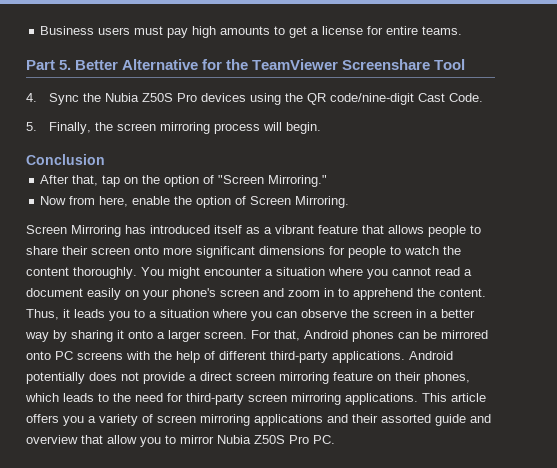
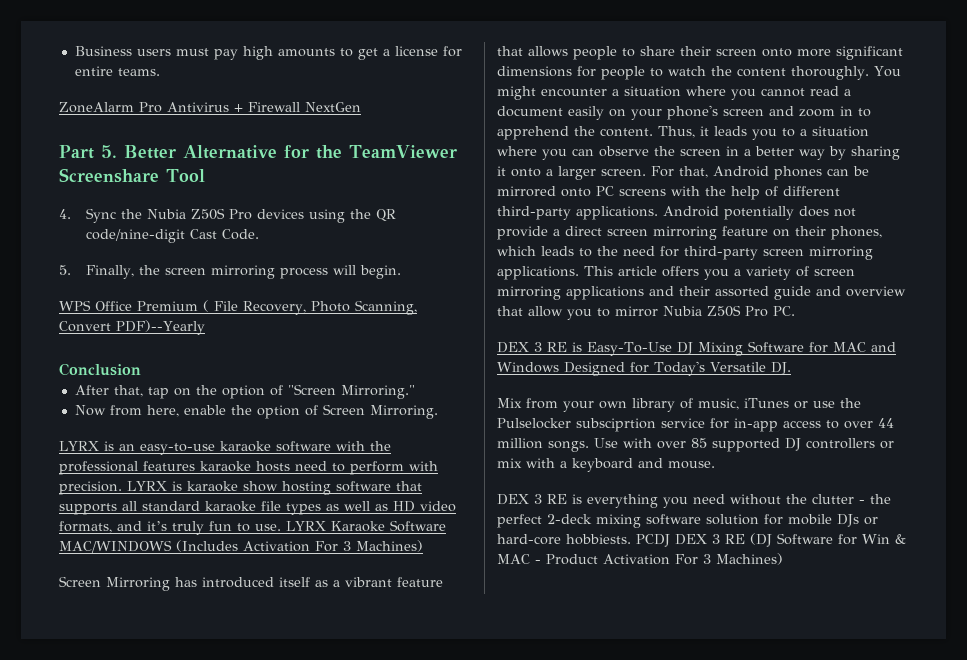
+ ZoneAlarm Pro Antivirus + Firewall NextGen
+ WPS Office Premium ( File Recovery, Photo Scanning, Convert PDF)--Yearly
+ LYRX is an easy-to-use karaoke software with the professional features karaoke hosts need to perform with precision. LYRX is karaoke show hosting software that supports all standard karaoke file types as well as HD video formats, and it’s truly fun to use. LYRX Karaoke Software MAC/WINDOWS (Includes Activation For 3 Machines)
+ DEX 3 RE is Easy-To-Use DJ Mixing Software for MAC and Windows Designed for Today's Versatile DJ.
+ Mix from your own library of music, iTunes or use the Pulselocker subsciprtion service for in-app access to over 44 million songs. Use with over 85 supported DJ controllers or mix with a keyboard and mouse.
+ DEX 3 RE is everything you need without the clutter - the perfect 2-deck mixing software solution for mobile DJs or hard-core hobbiests. PCDJ DEX 3 RE (DJ Software for Win & MAC - Product Activation For 3 Machines)

